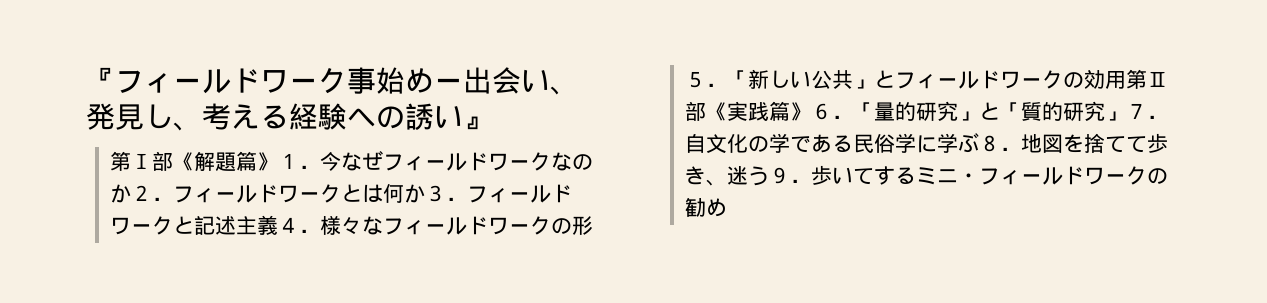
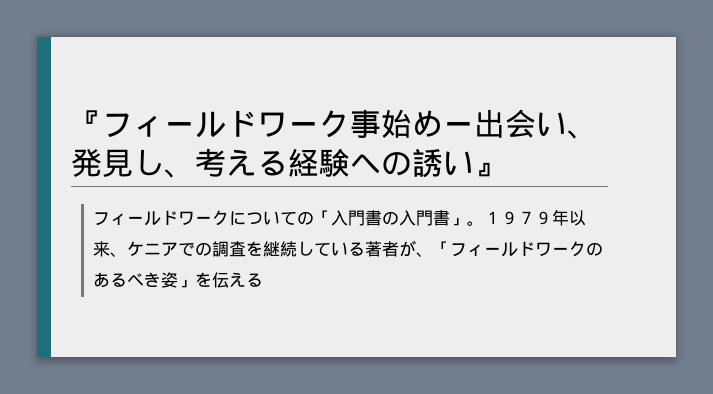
- 第Ⅰ部《解題篇》１．今なぜフィールドワークなのか２．フィールドワークとは何か３．フィールドワークと記述主義４．様々なフィールドワークの形５．「新しい公共」とフィールドワークの効用第Ⅱ部《実践篇》６．「量的研究」と「質的研究」７．自文化の学である民俗学に学ぶ８．地図を捨てて歩き、迷う９．歩いてするミニ・フィールドワークの勧め
+ フィールドワークについての「入門書の入門書」。１９７９年以来、ケニアでの調査を継続している著者が、「フィールドワークのあるべき姿」を伝える

